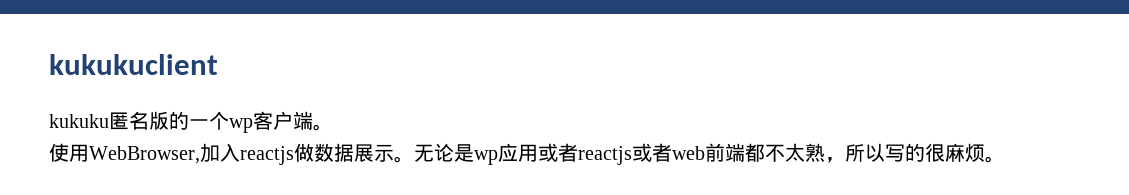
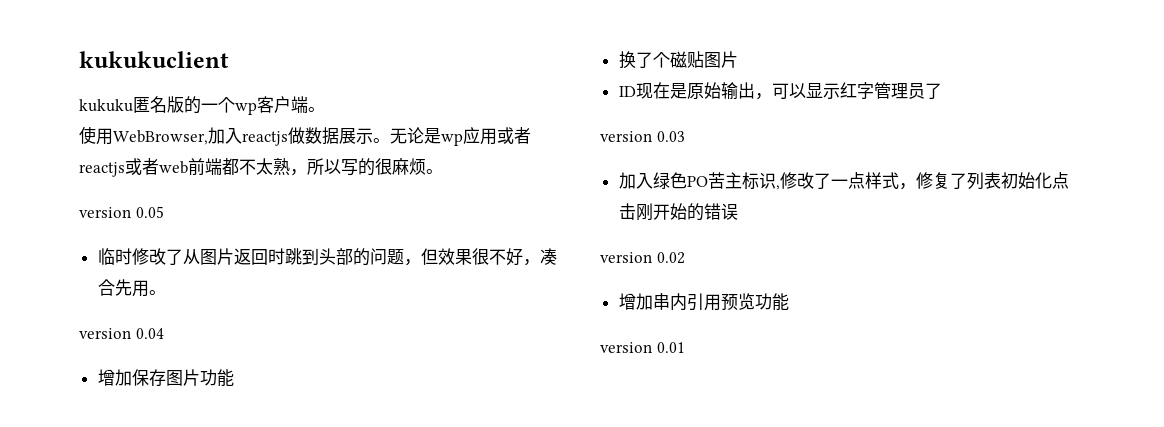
+ version 0.05
+ 临时修改了从图片返回时跳到头部的问题，但效果很不好，凑合先用。
+ version 0.04
+ 增加保存图片功能
+ 换了个磁贴图片
+ ID现在是原始输出，可以显示红字管理员了
+ version 0.03
+ 加入绿色PO苦主标识,修改了一点样式，修复了列表初始化点击刚开始的错误
+ version 0.02
+ 增加串内引用预览功能
+ version 0.01

